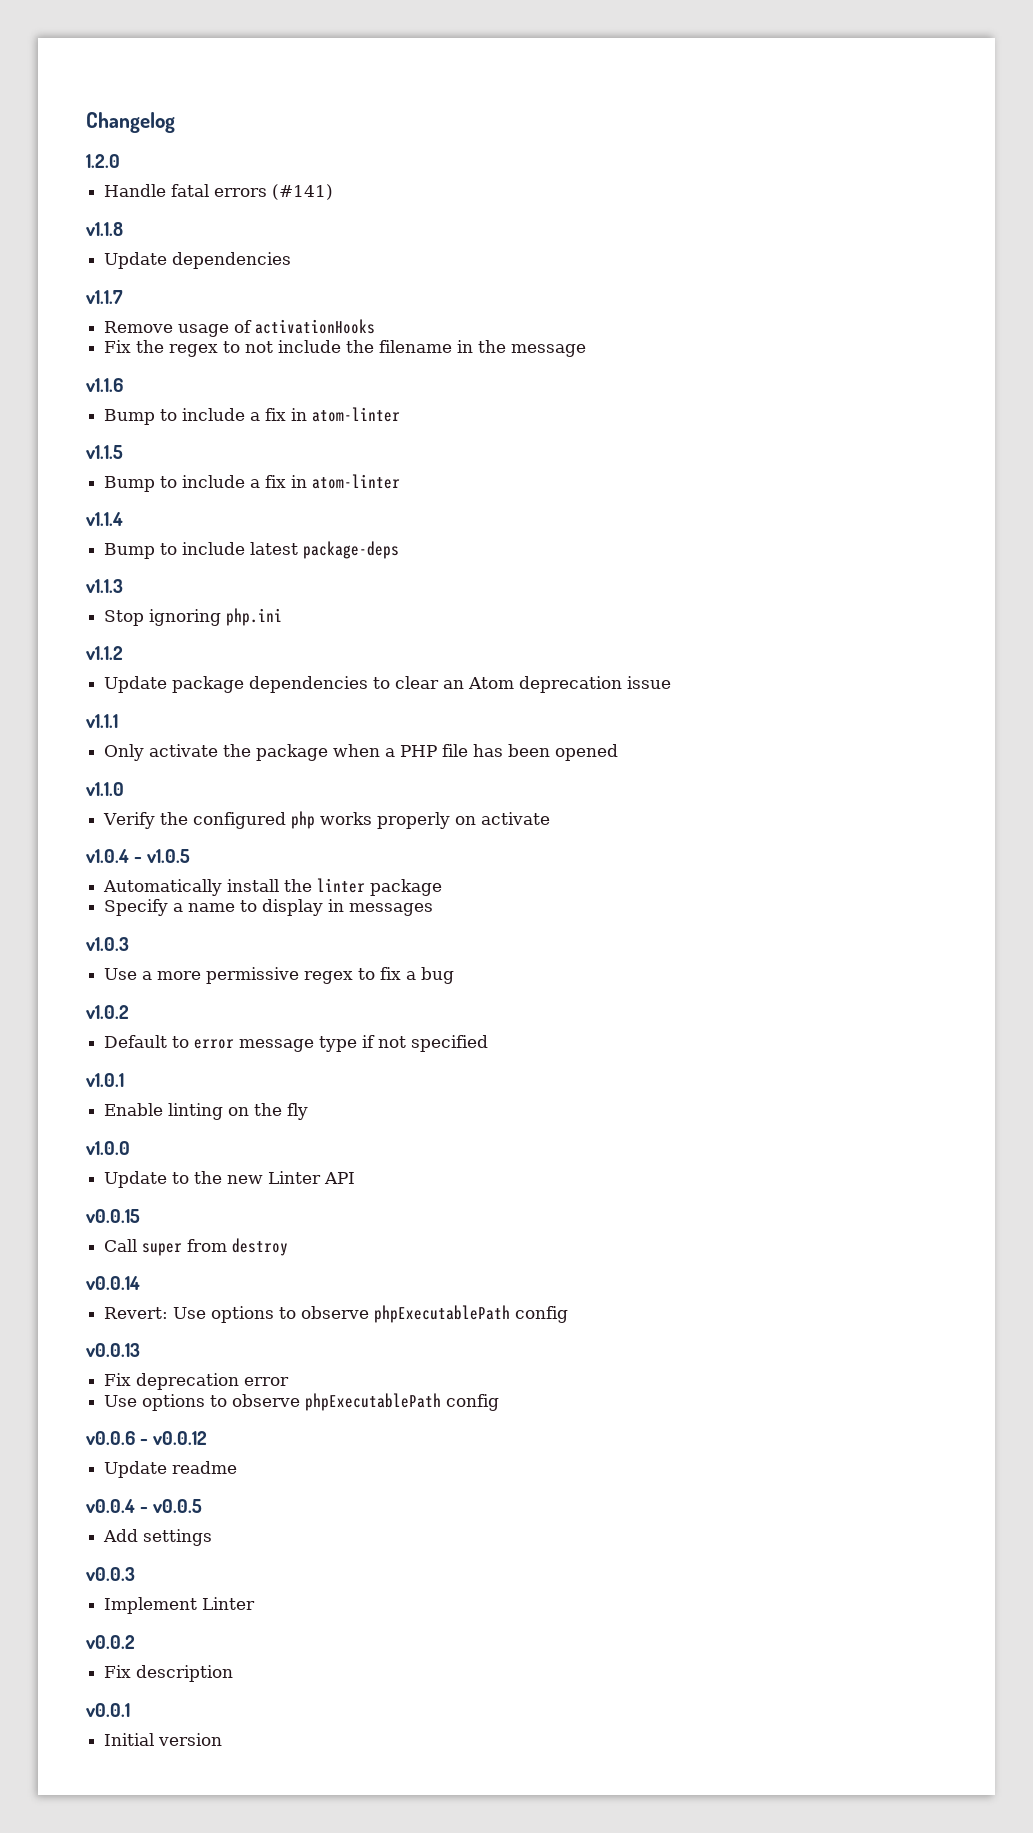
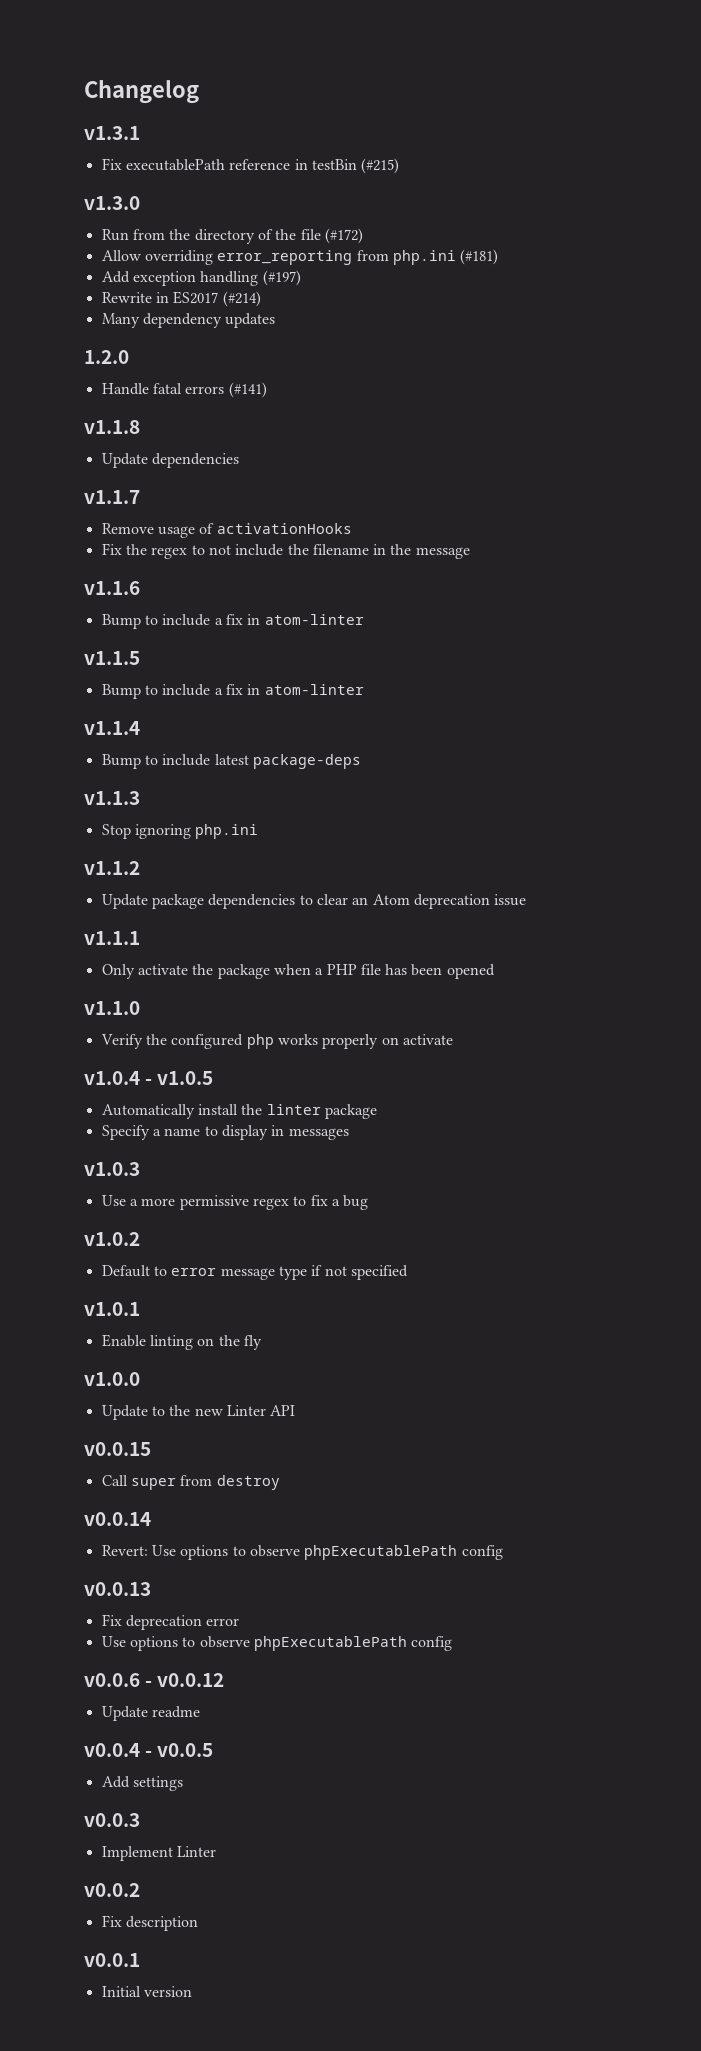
+ v1.3.1
+ Fix executablePath reference in testBin (#215)
+ v1.3.0
+ Run from the directory of the file (#172)
+ Allow overriding error_reporting from php.ini (#181)
+ Add exception handling (#197)
+ Rewrite in ES2017 (#214)
+ Many dependency updates

